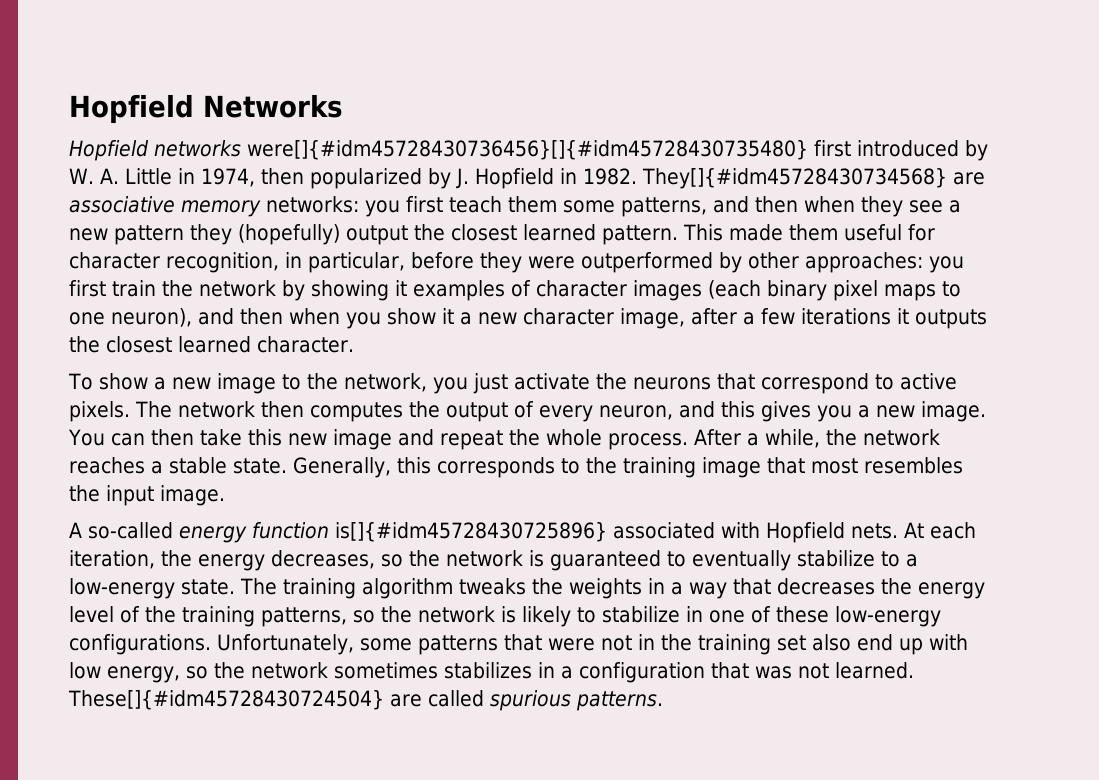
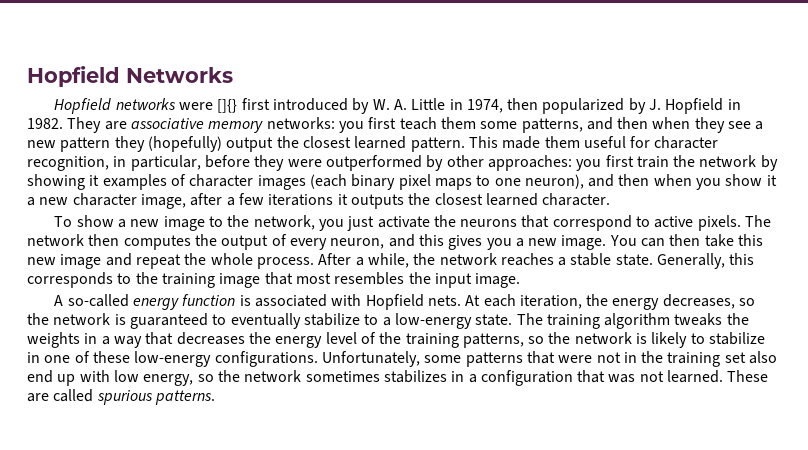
- Hopfield networks were[]{#idm45728430736456}[]{#idm45728430735480} first introduced by W. A. Little in 1974, then popularized by J. Hopfield in 1982.
+ Hopfield networks were []{} first introduced by W. A. Little in 1974, then popularized by J. Hopfield in 1982.
- They[]{#idm45728430734568} are associative memory networks: you first teach them some patterns, and then when they see a new pattern they (hopefully) output the closest learned pattern.
+ They are associative memory networks: you first teach them some patterns, and then when they see a new pattern they (hopefully) output the closest learned pattern.
- A so-called energy function is[]{#idm45728430725896} associated with Hopfield nets.
+ A so-called energy function is associated with Hopfield nets.
- These[]{#idm45728430724504} are called spurious patterns.
+ These are called spurious patterns.

